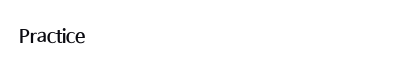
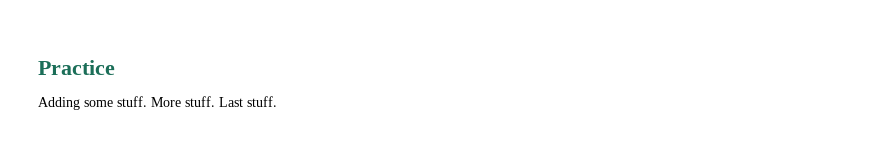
+ Adding some stuff. More stuff. Last stuff.

